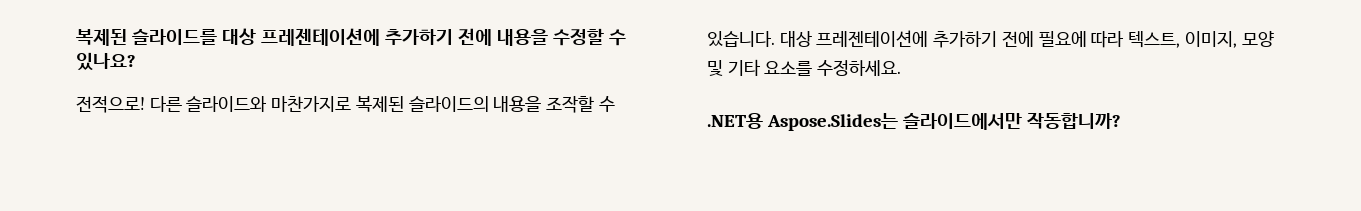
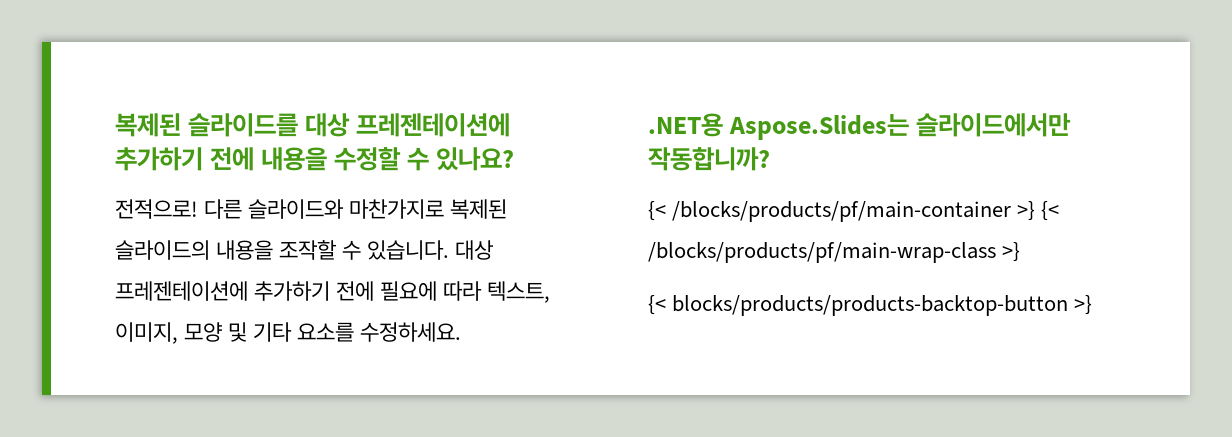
+ {< /blocks/products/pf/main-container >} {< /blocks/products/pf/main-wrap-class >}
+ {< blocks/products/products-backtop-button >}

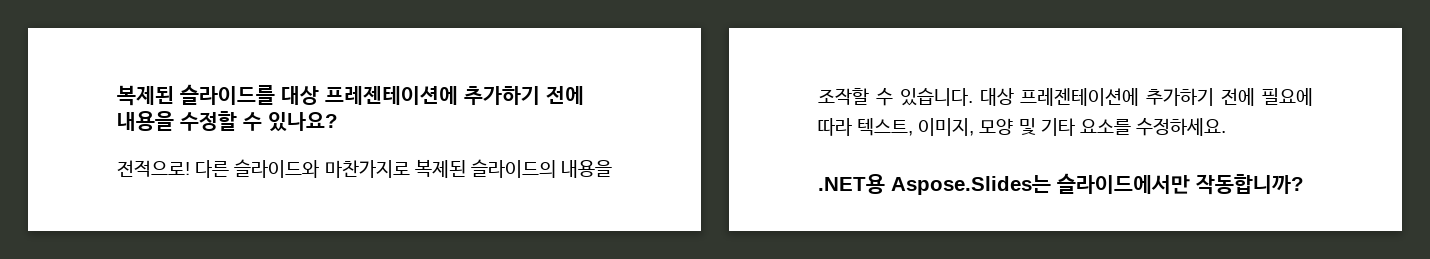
- {< /blocks/products/pf/main-container >} {< /blocks/products/pf/main-wrap-class >}
- {< blocks/products/products-backtop-button >}

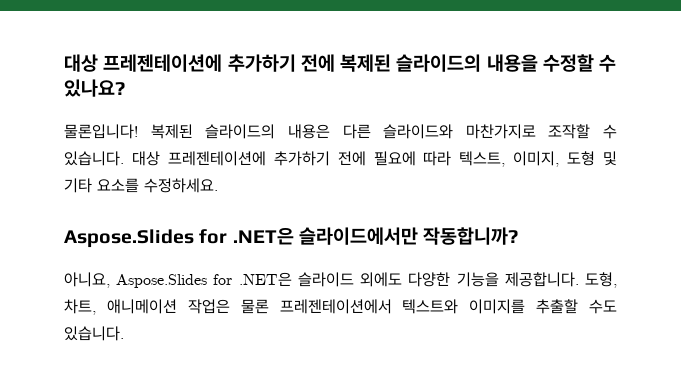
- 복제된 슬라이드를 대상 프레젠테이션에 추가하기 전에 내용을 수정할 수 있나요?
+ 대상 프레젠테이션에 추가하기 전에 복제된 슬라이드의 내용을 수정할 수 있나요?
- 전적으로! 다른 슬라이드와 마찬가지로 복제된 슬라이드의 내용을 조작할 수 있습니다.
+ 물론입니다! 복제된 슬라이드의 내용은 다른 슬라이드와 마찬가지로 조작할 수 있습니다.
- 대상 프레젠테이션에 추가하기 전에 필요에 따라 텍스트, 이미지, 모양 및 기타 요소를 수정하세요.
+ 대상 프레젠테이션에 추가하기 전에 필요에 따라 텍스트, 이미지, 도형 및 기타 요소를 수정하세요.
- .NET용 Aspose.Slides는 슬라이드에서만 작동합니까?
+ Aspose.Slides for .NET은 슬라이드에서만 작동합니까?
+ 아니요, Aspose.Slides for .NET은 슬라이드 외에도 다양한 기능을 제공합니다. 도형, 차트, 애니메이션 작업은 물론 프레젠테이션에서 텍스트와 이미지를 추출할 수도 있습니다.

